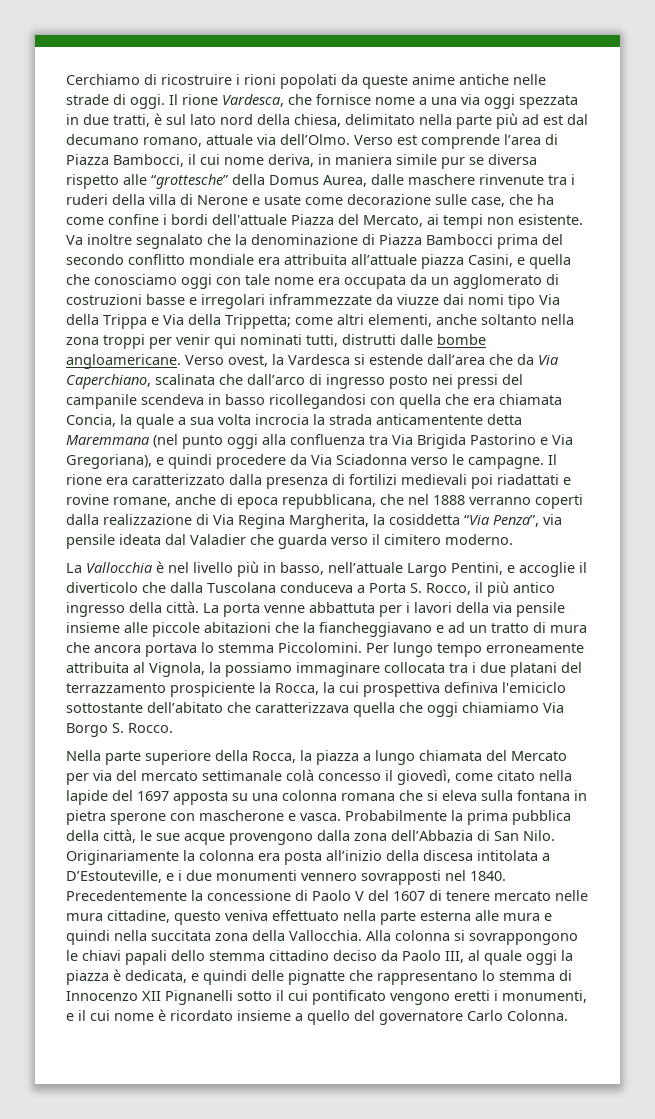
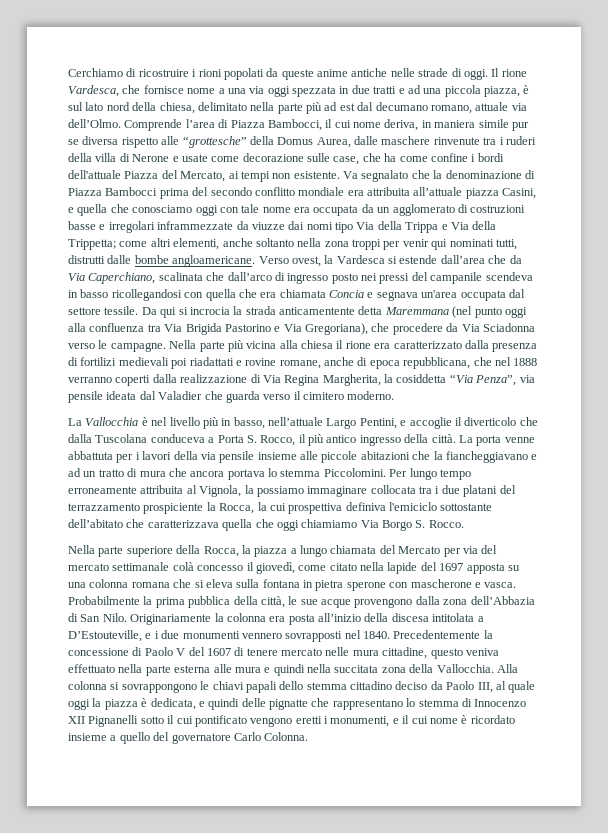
- Il rione Vardesca, che fornisce nome a una via oggi spezzata in due tratti, è sul lato nord della chiesa, delimitato nella parte più ad est dal decumano romano, attuale via dell’Olmo.
+ Il rione Vardesca, che fornisce nome a una via oggi spezzata in due tratti e ad una piccola piazza, è sul lato nord della chiesa, delimitato nella parte più ad est dal decumano romano, attuale via dell’Olmo.
- Verso est comprende l’area di Piazza Bambocci, il cui nome deriva, in maniera simile pur se diversa rispetto alle “grottesche” della Domus Aurea, dalle maschere rinvenute tra i ruderi della villa di Nerone e usate come decorazione sulle case, che ha come confine i bordi dell'attuale Piazza del Mercato, ai tempi non esistente.
+ Comprende l’area di Piazza Bambocci, il cui nome deriva, in maniera simile pur se diversa rispetto alle “grottesche” della Domus Aurea, dalle maschere rinvenute tra i ruderi della villa di Nerone e usate come decorazione sulle case, che ha come confine i bordi dell'attuale Piazza del Mercato, ai tempi non esistente.
- Va inoltre segnalato che la denominazione di Piazza Bambocci prima del secondo conflitto mondiale era attribuita all’attuale piazza Casini, e quella che conosciamo oggi con tale nome era occupata da un agglomerato di costruzioni basse e irregolari inframmezzate da viuzze dai nomi tipo Via della Trippa e Via della Trippetta;
+ Va segnalato che la denominazione di Piazza Bambocci prima del secondo conflitto mondiale era attribuita all’attuale piazza Casini, e quella che conosciamo oggi con tale nome era occupata da un agglomerato di costruzioni basse e irregolari inframmezzate da viuzze dai nomi tipo Via della Trippa e Via della Trippetta;
- Verso ovest, la Vardesca si estende dall’area che da Via Caperchiano, scalinata che dall’arco di ingresso posto nei pressi del campanile scendeva in basso ricollegandosi con quella che era chiamata Concia, la quale a sua volta incrocia la strada anticamentente detta Maremmana (nel punto oggi alla confluenza tra Via Brigida Pastorino e Via Gregoriana), e quindi procedere da Via Sciadonna verso le campagne.
+ Verso ovest, la Vardesca si estende dall’area che da Via Caperchiano, scalinata che dall’arco di ingresso posto nei pressi del campanile scendeva in basso ricollegandosi con quella che era chiamata Concia e segnava un'area occupata dal settore tessile. Da qui si incrocia la strada anticamentente detta Maremmana (nel punto oggi alla confluenza tra Via Brigida Pastorino e Via Gregoriana), che procedere da Via Sciadonna verso le campagne.
- Il rione era caratterizzato dalla presenza di fortilizi medievali poi riadattati e rovine romane, anche di epoca repubblicana, che nel 1888 verranno coperti dalla realizzazione di Via Regina Margherita, la cosiddetta “Via Penza”, via pensile ideata dal Valadier che guarda verso il cimitero moderno.
+ Nella parte più vicina alla chiesa il rione era caratterizzato dalla presenza di fortilizi medievali poi riadattati e rovine romane, anche di epoca repubblicana, che nel 1888 verranno coperti dalla realizzazione di Via Regina Margherita, la cosiddetta “Via Penza”, via pensile ideata dal Valadier che guarda verso il cimitero moderno.

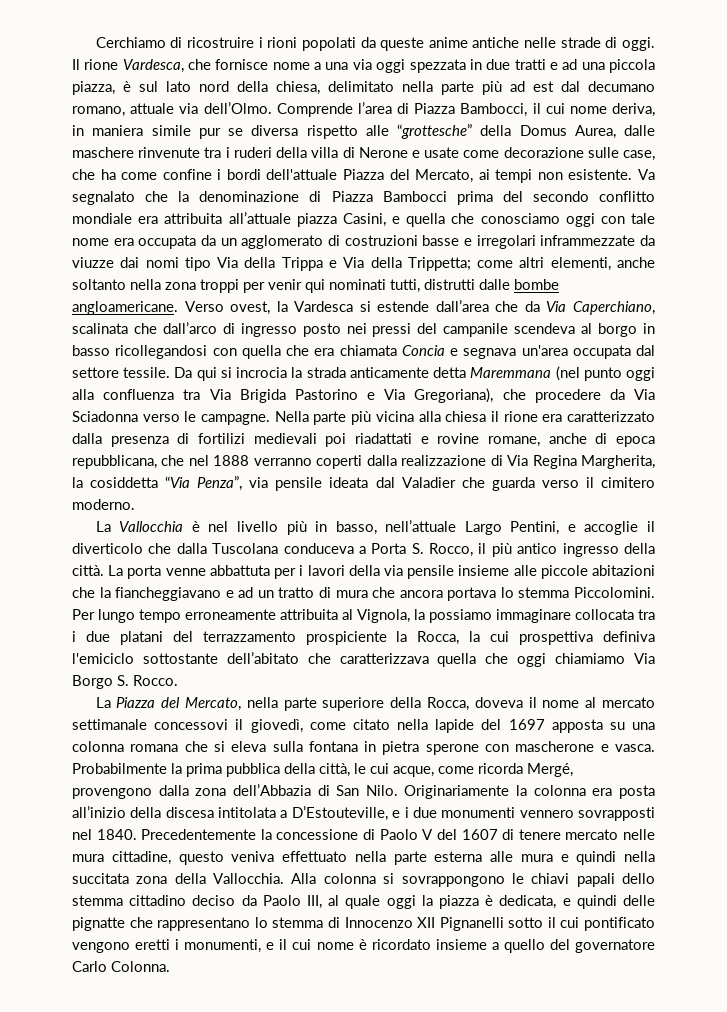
- Verso ovest, la Vardesca si estende dall’area che da Via Caperchiano, scalinata che dall’arco di ingresso posto nei pressi del campanile scendeva in basso ricollegandosi con quella che era chiamata Concia e segnava un'area occupata dal settore tessile.
+ Verso ovest, la Vardesca si estende dall’area che da Via Caperchiano, scalinata che dall’arco di ingresso posto nei pressi del campanile scendeva al borgo in basso ricollegandosi con quella che era chiamata Concia e segnava un'area occupata dal settore tessile.
- Da qui si incrocia la strada anticamentente detta Maremmana (nel punto oggi alla confluenza tra Via Brigida Pastorino e Via Gregoriana), che procedere da Via Sciadonna verso le campagne.
+ Da qui si incrocia la strada anticamente detta Maremmana (nel punto oggi alla confluenza tra Via Brigida Pastorino e Via Gregoriana), che procedere da Via Sciadonna verso le campagne.
- Nella parte superiore della Rocca, la piazza a lungo chiamata del Mercato per via del mercato settimanale colà concesso il giovedì, come citato nella lapide del 1697 apposta su una colonna romana che si eleva sulla fontana in pietra sperone con mascherone e vasca.
+ La Piazza del Mercato, nella parte superiore della Rocca, doveva il nome al mercato settimanale concessovi il giovedì, come citato nella lapide del 1697 apposta su una colonna romana che si eleva sulla fontana in pietra sperone con mascherone e vasca.
- Probabilmente la prima pubblica della città, le sue acque provengono dalla zona dell’Abbazia di San Nilo.
+ Probabilmente la prima pubblica della città, le cui acque, come ricorda Mergé, provengono dalla zona dell’Abbazia di San Nilo.

